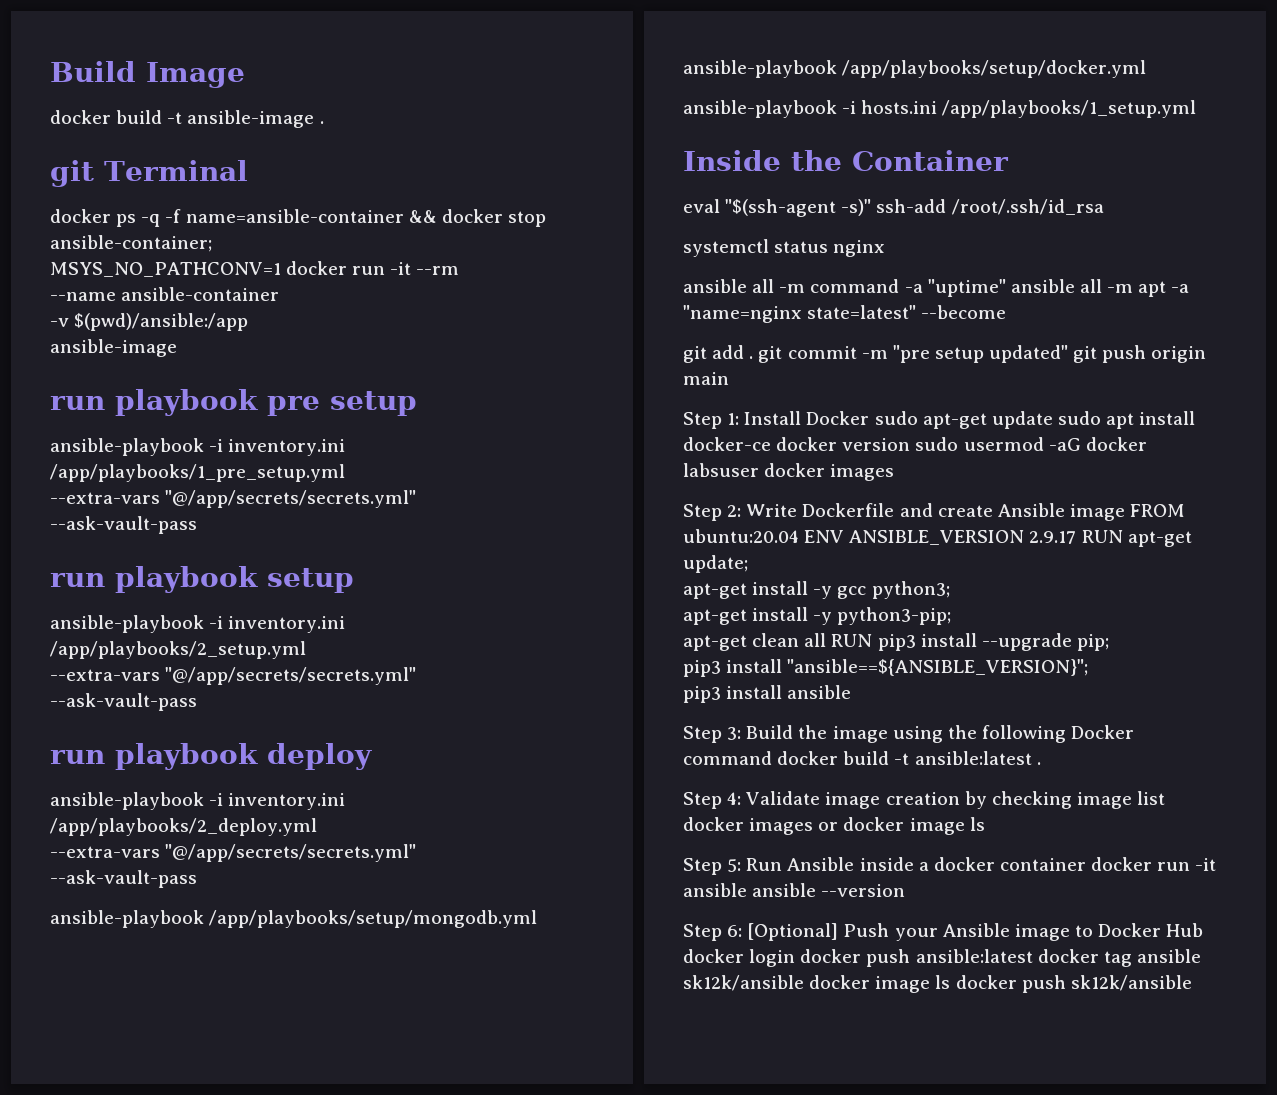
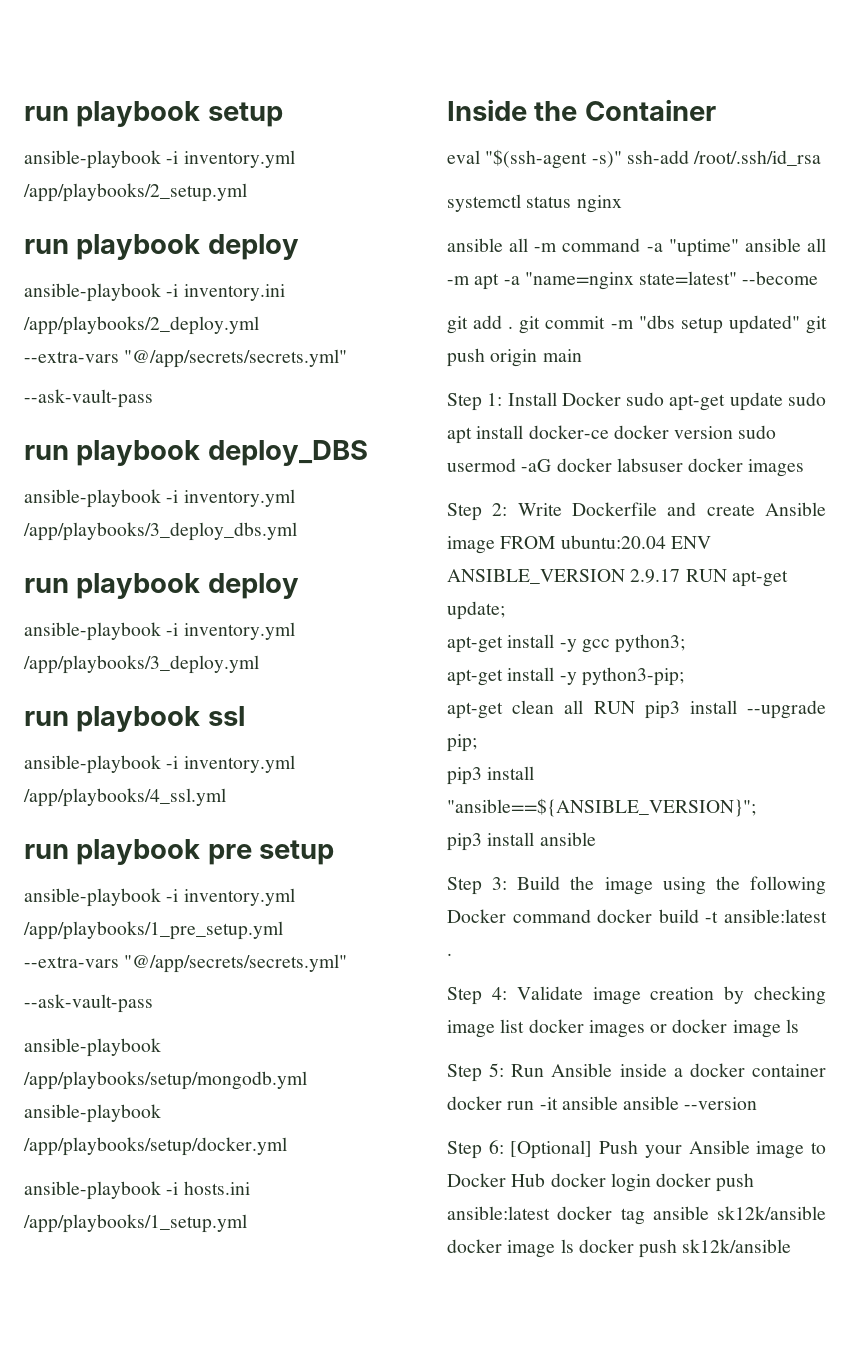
- Build Image
- docker build -t ansible-image .
- git Terminal
- docker ps -q -f name=ansible-container && docker stop ansible-container;
- MSYS_NO_PATHCONV=1 docker run -it --rm
- --name ansible-container
- -v $(pwd)/ansible:/app
- ansible-image
- run playbook pre setup
- ansible-playbook -i inventory.ini /app/playbooks/1_pre_setup.yml
- --extra-vars "@/app/secrets/secrets.yml"
- --ask-vault-pass
- ansible-playbook -i inventory.ini /app/playbooks/2_setup.yml
- --extra-vars "@/app/secrets/secrets.yml"
- --ask-vault-pass
+ ansible-playbook -i inventory.yml /app/playbooks/2_setup.yml
+ run playbook deploy_DBS
+ ansible-playbook -i inventory.yml /app/playbooks/3_deploy_dbs.yml
+ run playbook deploy
+ ansible-playbook -i inventory.yml /app/playbooks/3_deploy.yml
+ run playbook ssl
+ ansible-playbook -i inventory.yml /app/playbooks/4_ssl.yml
+ run playbook pre setup
+ ansible-playbook -i inventory.yml /app/playbooks/1_pre_setup.yml
+ --extra-vars "@/app/secrets/secrets.yml"
+ --ask-vault-pass
- git add . git commit -m "pre setup updated" git push origin main
+ git add . git commit -m "dbs setup updated" git push origin main

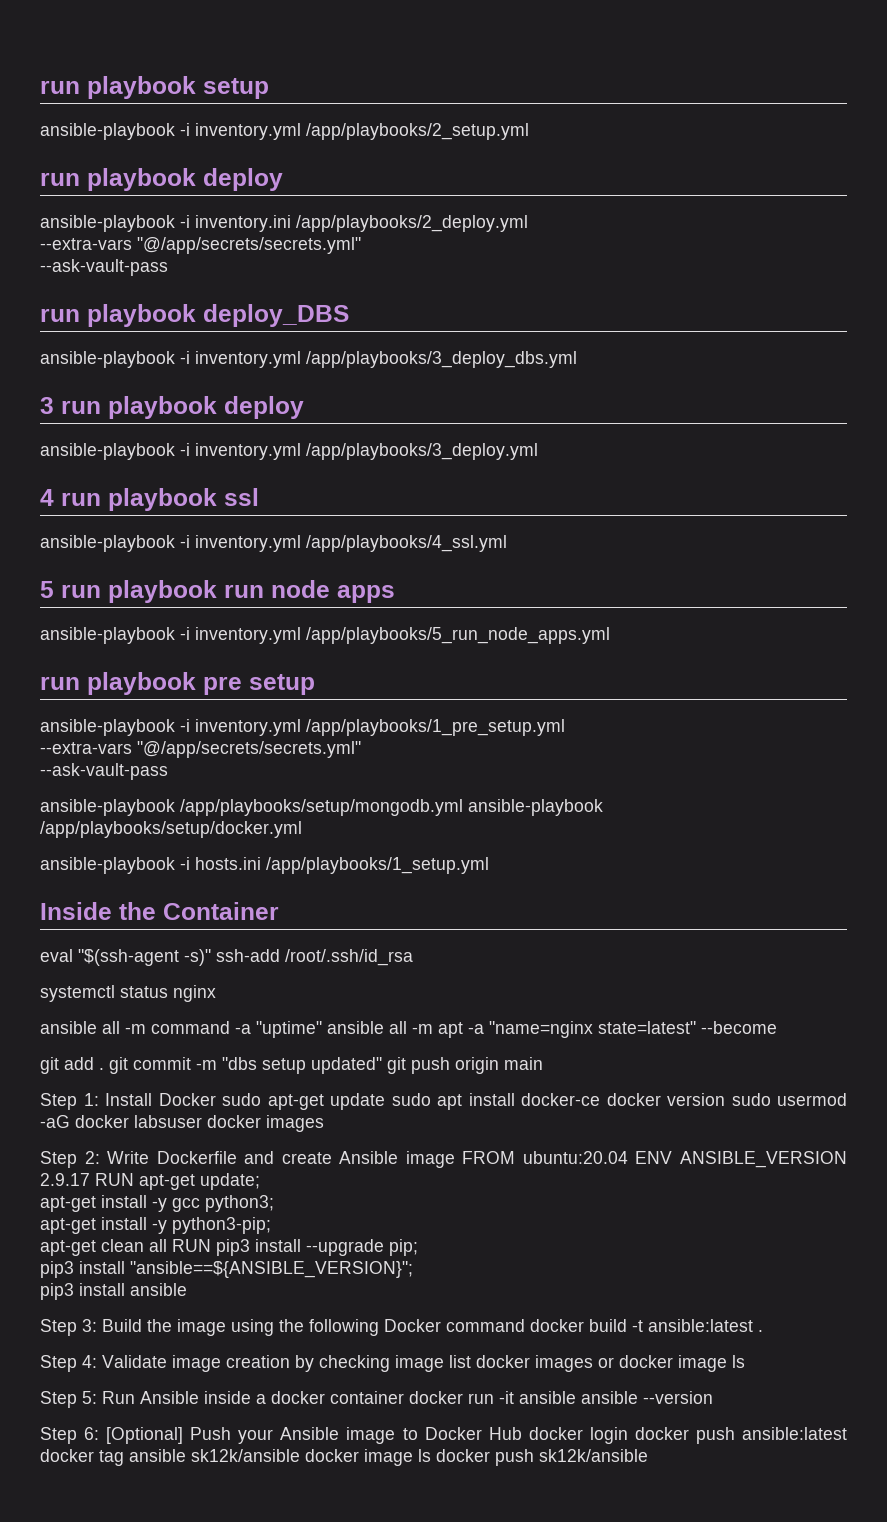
  ansible-playbook -i inventory.yml /app/playbooks/3_deploy_dbs.yml
- run playbook deploy
+ 3 run playbook deploy
- run playbook ssl
+ 4 run playbook ssl
+ 5 run playbook run node apps
+ ansible-playbook -i inventory.yml /app/playbooks/5_run_node_apps.yml

